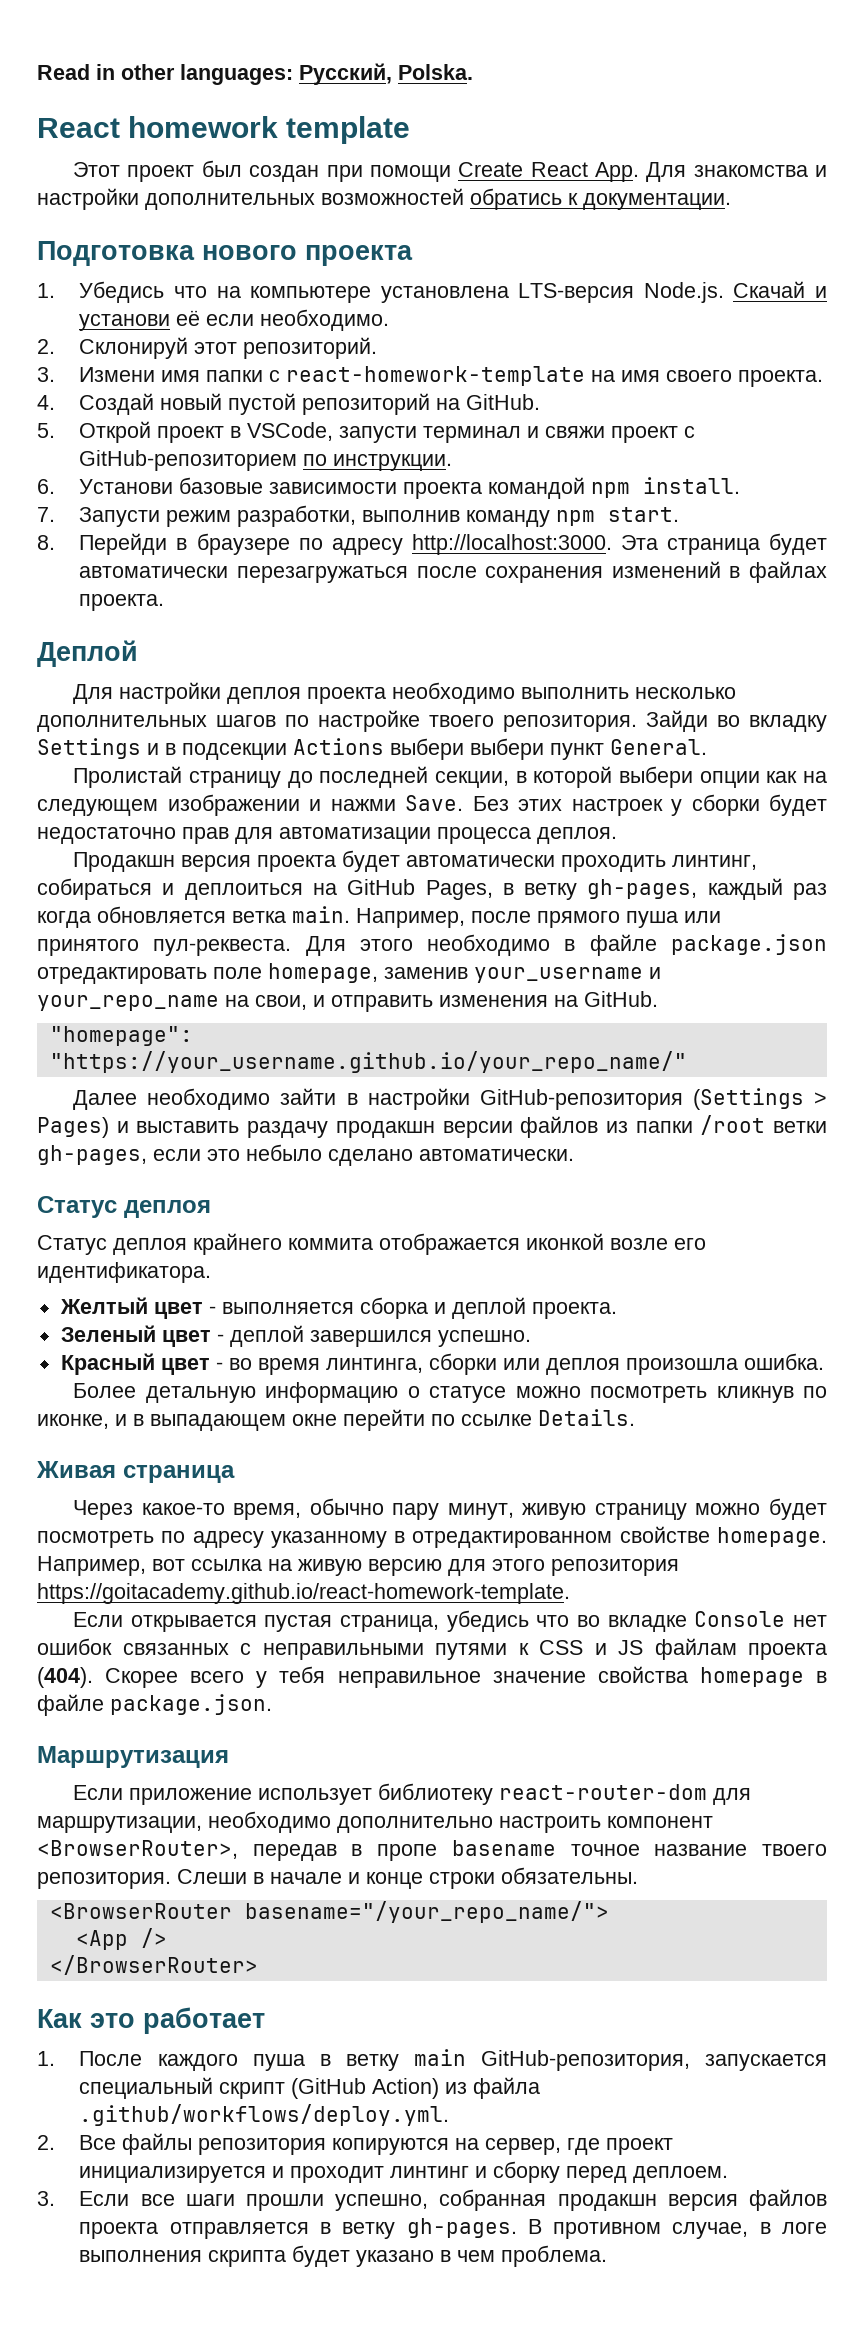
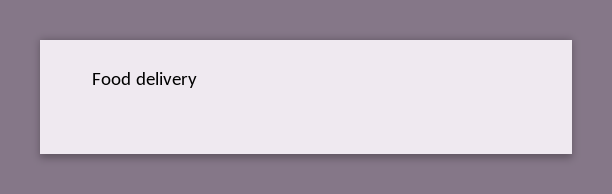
- Read in other languages: Русский, Polska.
- React homework template
- Этот проект был создан при помощи Create React App. Для знакомства и настройки дополнительных возможностей обратись к документации.
- Подготовка нового проекта
- 1. Убедись что на компьютере установлена LTS-версия Node.js. Скачай и установи её если необходимо.
- 2. Склонируй этот репозиторий.
- 3. Измени имя папки с react-homework-template на имя своего проекта.
- 4. Создай новый пустой репозиторий на GitHub.
- 5. Открой проект в VSCode, запусти терминал и свяжи проект с GitHub-репозиторием по инструкции.
- 6. Установи базовые зависимости проекта командой npm install.
- 7. Запусти режим разработки, выполнив команду npm start.
- 8. Перейди в браузере по адресу http://localhost:3000. Эта страница будет автоматически перезагружаться после сохранения изменений в файлах проекта.
- Деплой
- Для настройки деплоя проекта необходимо выполнить несколько дополнительных шагов по настройке твоего репозитория. Зайди во вкладку Settings и в подсекции Actions выбери выбери пункт General.
- Пролистай страницу до последней секции, в которой выбери опции как на следующем изображении и нажми Save. Без этих настроек у сборки будет недостаточно прав для автоматизации процесса деплоя.
- Продакшн версия проекта будет автоматически проходить линтинг, собираться и деплоиться на GitHub Pages, в ветку gh-pages, каждый раз когда обновляется ветка main. Например, после прямого пуша или принятого пул-реквеста. Для этого необходимо в файле package.json отредактировать поле homepage, заменив your_username и your_repo_name на свои, и отправить изменения на GitHub.
- "homepage": "https://your_username.github.io/your_repo_name/"
- Далее необходимо зайти в настройки GitHub-репозитория (Settings > Pages) и выставить раздачу продакшн версии файлов из папки /root ветки gh-pages, если это небыло сделано автоматически.
- Статус деплоя
- Статус деплоя крайнего коммита отображается иконкой возле его идентификатора.
- Желтый цвет - выполняется сборка и деплой проекта.
- Зеленый цвет - деплой завершился успешно.
- Красный цвет - во время линтинга, сборки или деплоя произошла ошибка.
- Более детальную информацию о статусе можно посмотреть кликнув по иконке, и в выпадающем окне перейти по ссылке Details.
- Живая страница
- Через какое-то время, обычно пару минут, живую страницу можно будет посмотреть по адресу указанному в отредактированном свойстве homepage. Например, вот ссылка на живую версию для этого репозитория https://goitacademy.github.io/react-homework-template.
- Если открывается пустая страница, убедись что во вкладке Console нет ошибок связанных с неправильными путями к CSS и JS файлам проекта (404). Скорее всего у тебя неправильное значение свойства homepage в файле package.json.
- Маршрутизация
- Если приложение использует библиотеку react-router-dom для маршрутизации, необходимо дополнительно настроить компонент <BrowserRouter>, передав в пропе basename точное название твоего репозитория. Слеши в начале и конце строки обязательны.
- <BrowserRouter basename="/your_repo_name/">
- <App />
- </BrowserRouter>
- Как это работает
- 1. После каждого пуша в ветку main GitHub-репозитория, запускается специальный скрипт (GitHub Action) из файла .github/workflows/deploy.yml.
- 2. Все файлы репозитория копируются на сервер, где проект инициализируется и проходит линтинг и сборку перед деплоем.
- 3. Если все шаги прошли успешно, собранная продакшн версия файлов проекта отправляется в ветку gh-pages. В противном случае, в логе выполнения скрипта будет указано в чем проблема.
+ Food delivery

